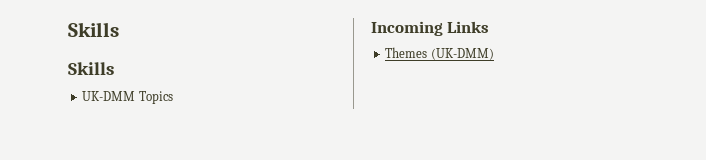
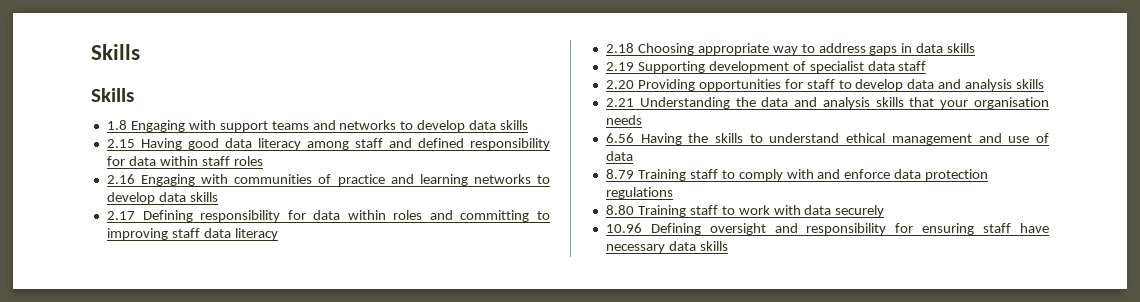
- UK-DMM Topics
- Incoming Links
- Themes (UK-DMM)
+ 1.8 Engaging with support teams and networks to develop data skills
+ 2.15 Having good data literacy among staff and defined responsibility for data within staff roles
+ 2.16 Engaging with communities of practice and learning networks to develop data skills
+ 2.17 Defining responsibility for data within roles and committing to improving staff data literacy
+ 2.18 Choosing appropriate way to address gaps in data skills
+ 2.19 Supporting development of specialist data staff
+ 2.20 Providing opportunities for staff to develop data and analysis skills
+ 2.21 Understanding the data and analysis skills that your organisation needs
+ 6.56 Having the skills to understand ethical management and use of data
+ 8.79 Training staff to comply with and enforce data protection regulations
+ 8.80 Training staff to work with data securely
+ 10.96 Defining oversight and responsibility for ensuring staff have necessary data skills

